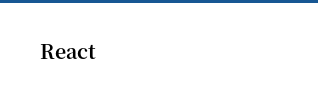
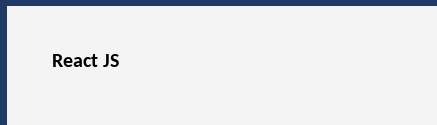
- React
+ React JS

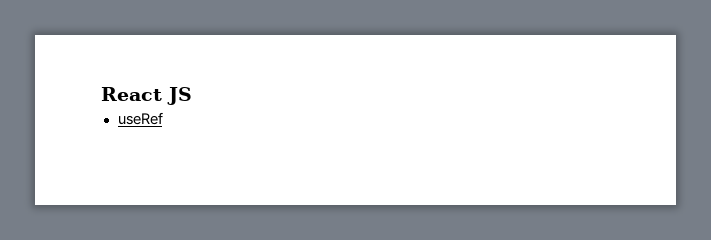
+ useRef

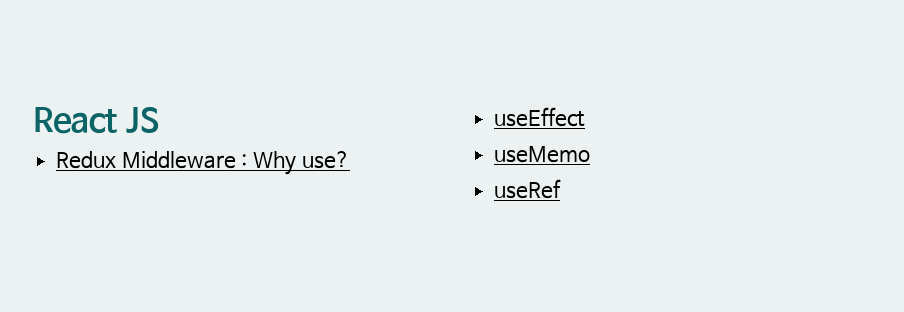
+ Redux Middleware : Why use?
+ useEffect
+ useMemo

